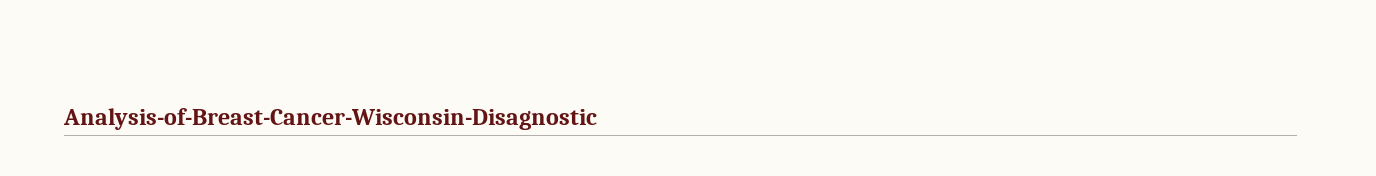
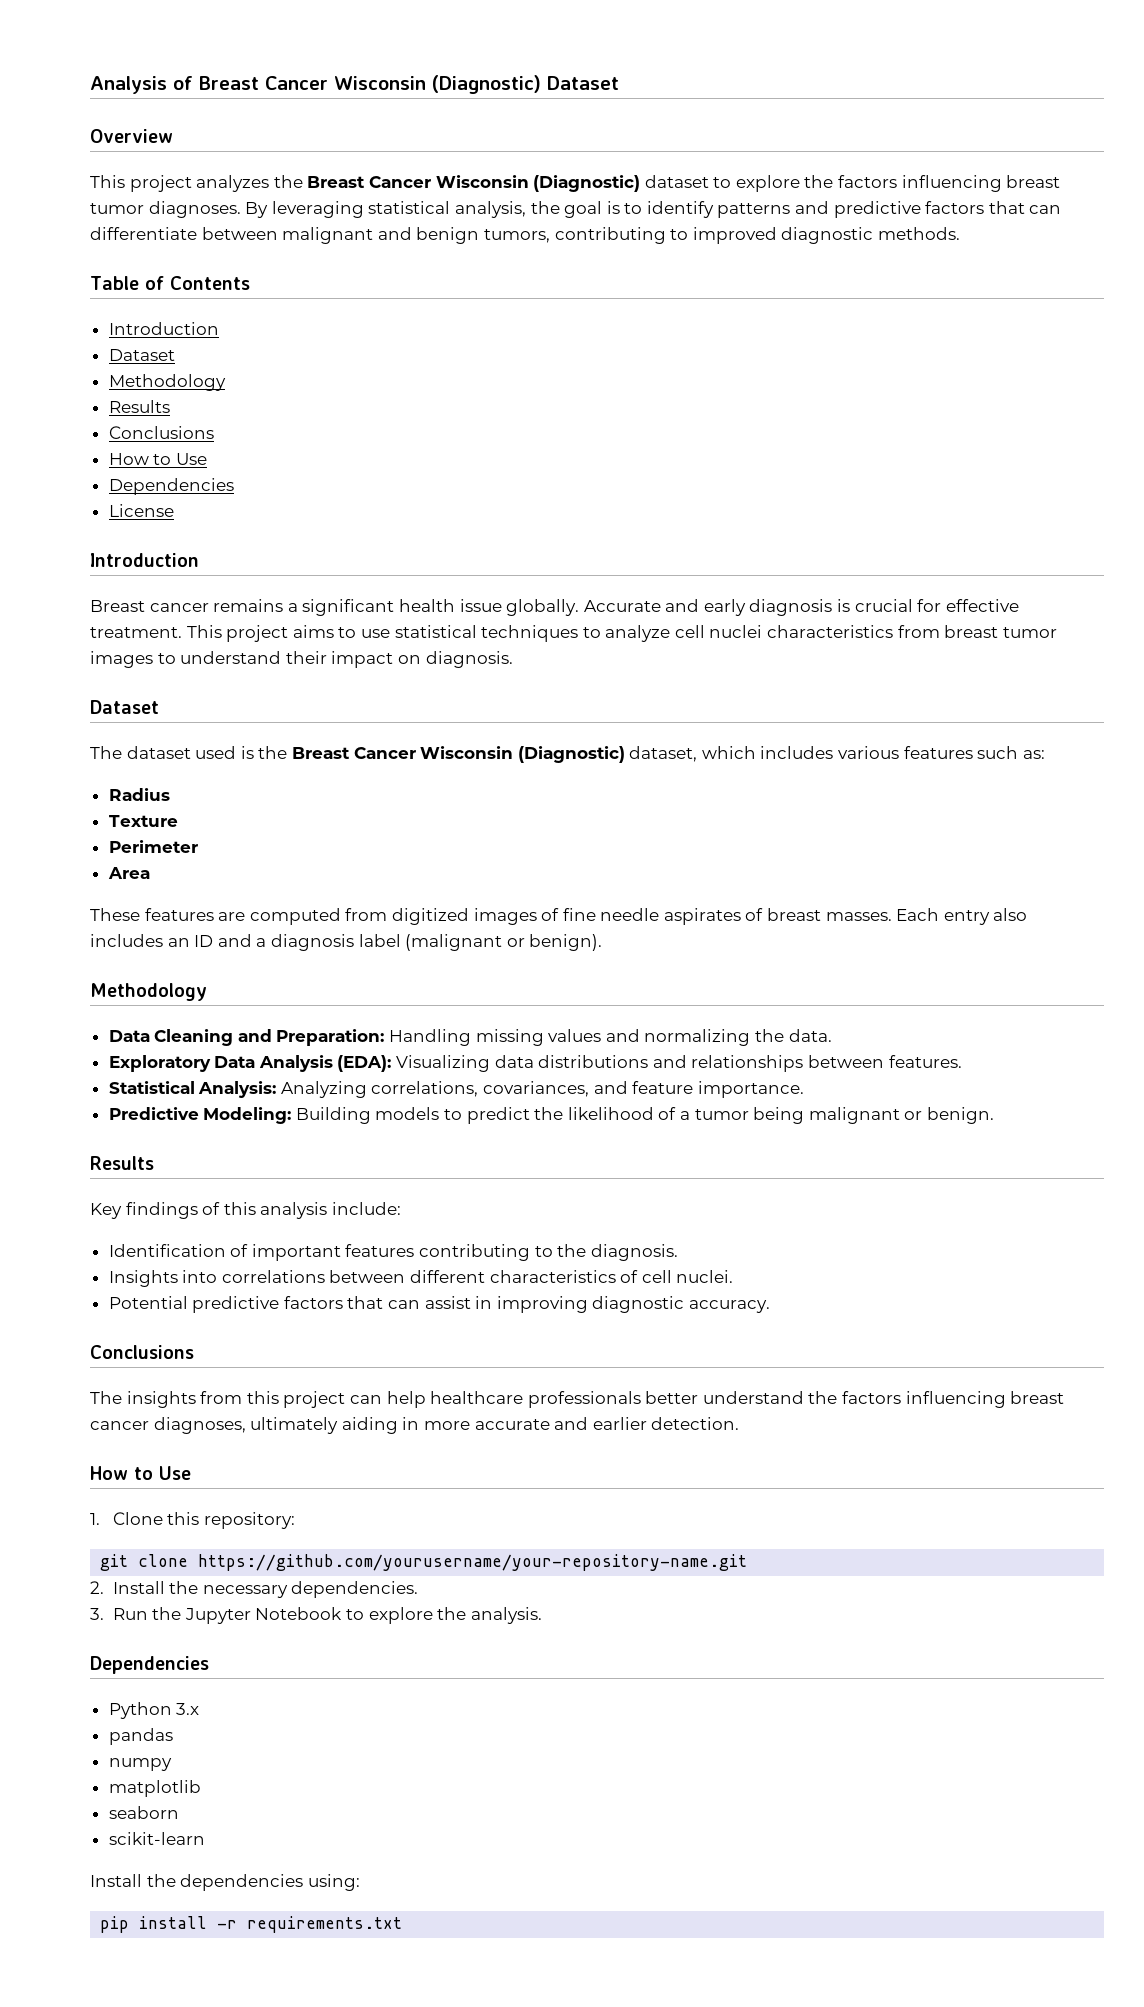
- Analysis-of-Breast-Cancer-Wisconsin-Disagnostic
+ Analysis of Breast Cancer Wisconsin (Diagnostic) Dataset
+ Overview
+ This project analyzes the Breast Cancer Wisconsin (Diagnostic) dataset to explore the factors influencing breast tumor diagnoses. By leveraging statistical analysis, the goal is to identify patterns and predictive factors that can differentiate between malignant and benign tumors, contributing to improved diagnostic methods.
+ Table of Contents
+ Introduction
+ Dataset
+ Methodology
+ Results
+ Conclusions
+ How to Use
+ Dependencies
+ License
+ Introduction
+ Breast cancer remains a significant health issue globally. Accurate and early diagnosis is crucial for effective treatment. This project aims to use statistical techniques to analyze cell nuclei characteristics from breast tumor images to understand their impact on diagnosis.
+ Dataset
+ The dataset used is the Breast Cancer Wisconsin (Diagnostic) dataset, which includes various features such as:
+ Radius
+ Texture
+ Perimeter
+ Area
+ These features are computed from digitized images of fine needle aspirates of breast masses. Each entry also includes an ID and a diagnosis label (malignant or benign).
+ Methodology
+ Data Cleaning and Preparation: Handling missing values and normalizing the data.
+ Exploratory Data Analysis (EDA): Visualizing data distributions and relationships between features.
+ Statistical Analysis: Analyzing correlations, covariances, and feature importance.
+ Predictive Modeling: Building models to predict the likelihood of a tumor being malignant or benign.
+ Results
+ Key findings of this analysis include:
+ Identification of important features contributing to the diagnosis.
+ Insights into correlations between different characteristics of cell nuclei.
+ Potential predictive factors that can assist in improving diagnostic accuracy.
+ Conclusions
+ The insights from this project can help healthcare professionals better understand the factors influencing breast cancer diagnoses, ultimately aiding in more accurate and earlier detection.
+ How to Use
+ 1. Clone this repository:
+ git clone https://github.com/yourusername/your-repository-name.git
+ 2. Install the necessary dependencies.
+ 3. Run the Jupyter Notebook to explore the analysis.
+ Dependencies
+ Python 3.x
+ pandas
+ numpy
+ matplotlib
+ seaborn
+ scikit-learn
+ Install the dependencies using:
+ pip install -r requirements.txt

